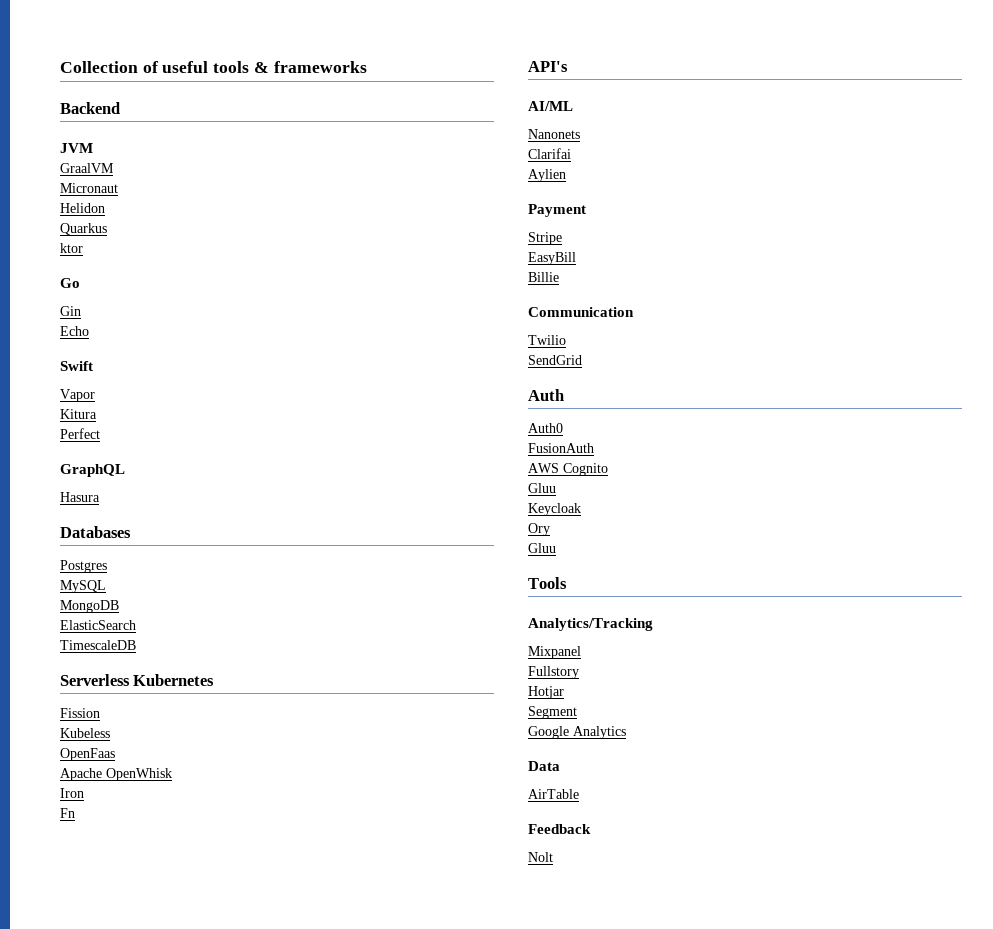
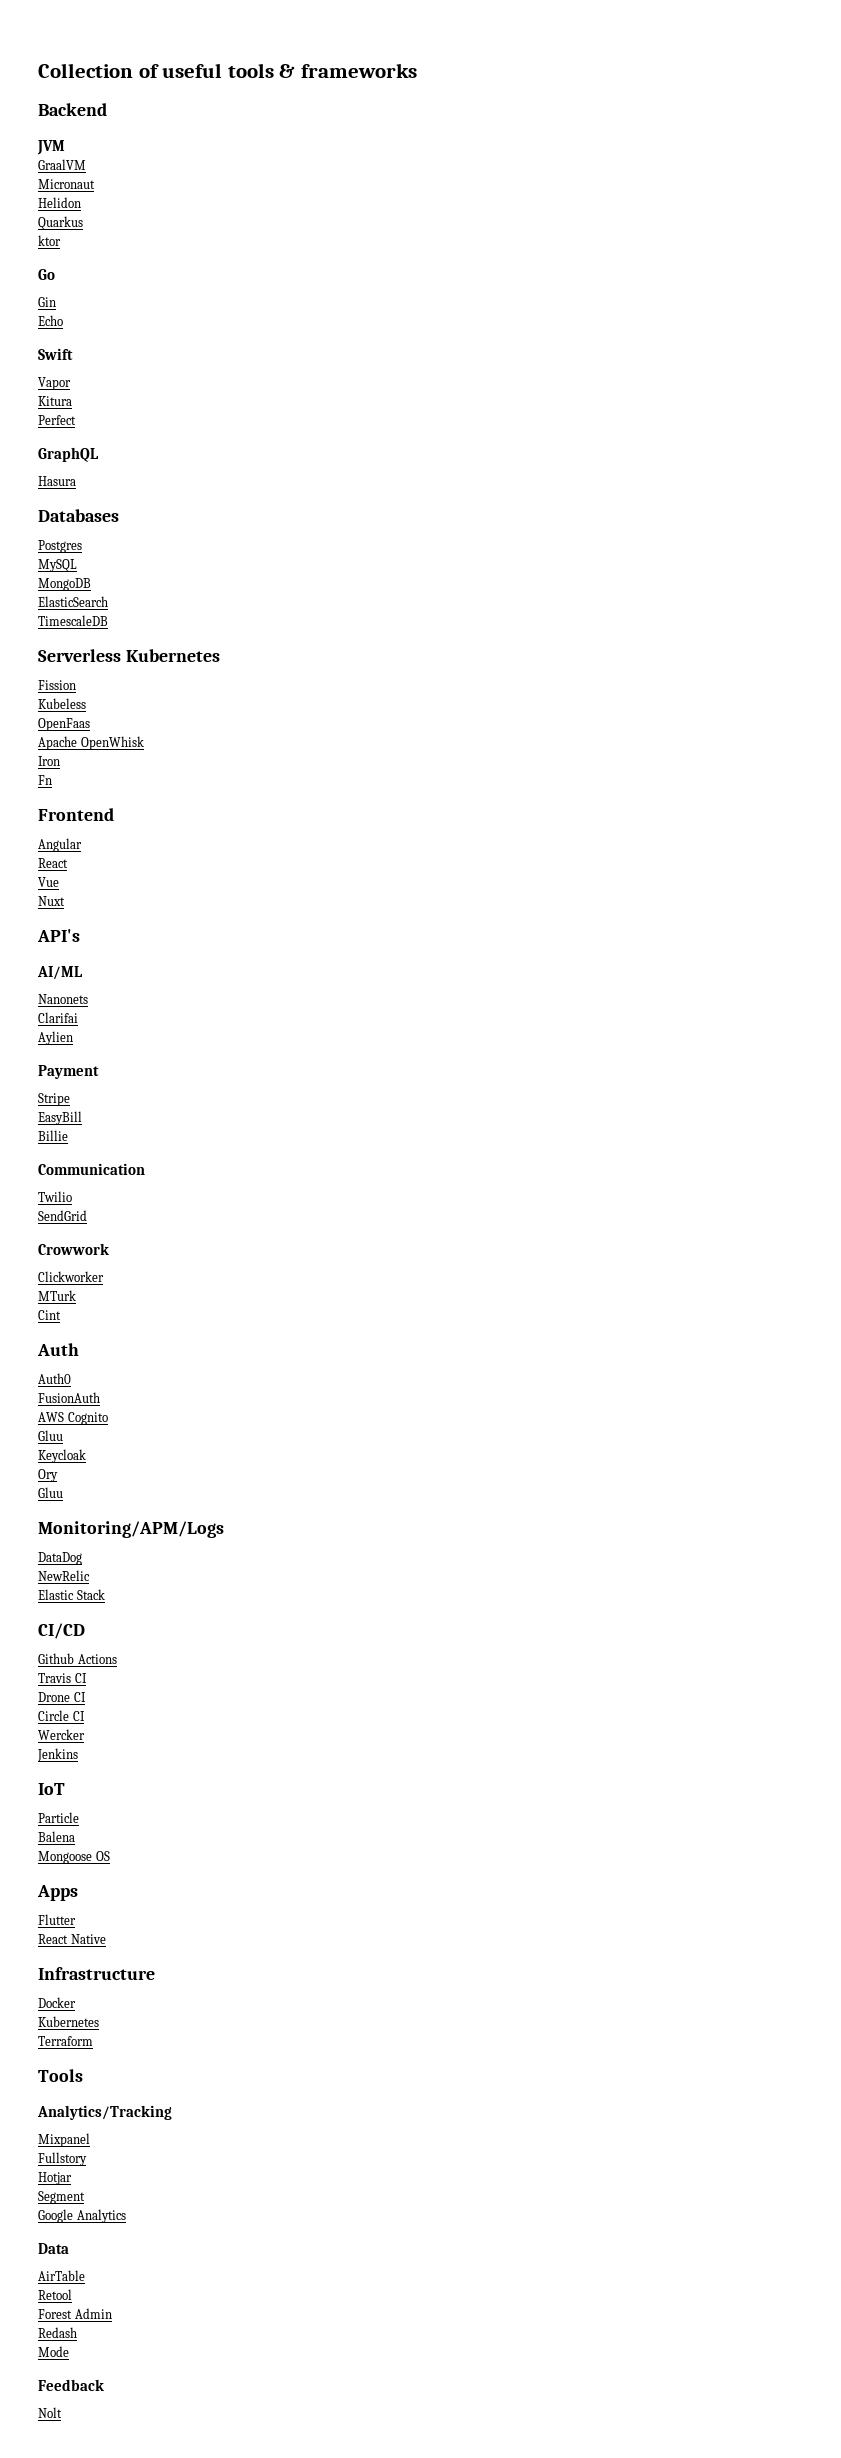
+ Frontend
+ Angular
+ React
+ Vue
+ Nuxt
+ Crowwork
+ Clickworker
+ MTurk
+ Cint
+ Monitoring/APM/Logs
+ DataDog
+ NewRelic
+ Elastic Stack
+ CI/CD
+ Github Actions
+ Travis CI
+ Drone CI
+ Circle CI
+ Wercker
+ Jenkins
+ IoT
+ Particle
+ Balena
+ Mongoose OS
+ Apps
+ Flutter
+ React Native
+ Infrastructure
+ Docker
+ Kubernetes
+ Terraform
+ Retool
+ Forest Admin
+ Redash
+ Mode

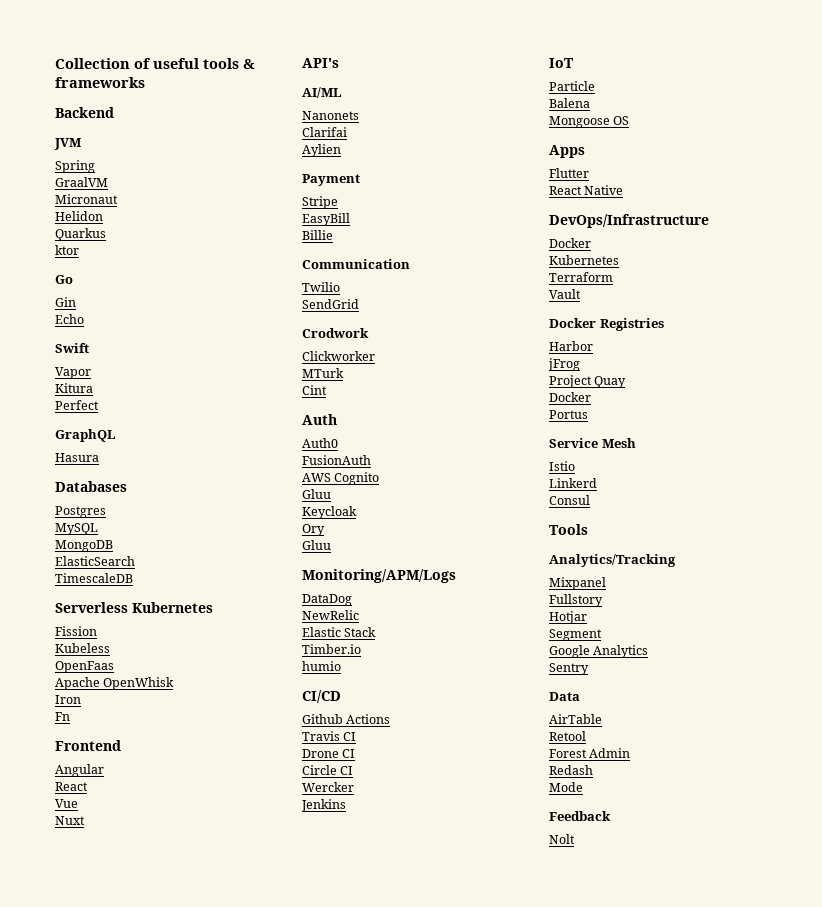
+ Spring
- Crowwork
+ Crodwork
+ Timber.io
+ humio
- Infrastructure
+ DevOps/Infrastructure
+ Vault
+ Docker Registries
+ Harbor
+ jFrog
+ Project Quay
+ Docker
+ Portus
+ Service Mesh
+ Istio
+ Linkerd
+ Consul
+ Sentry

